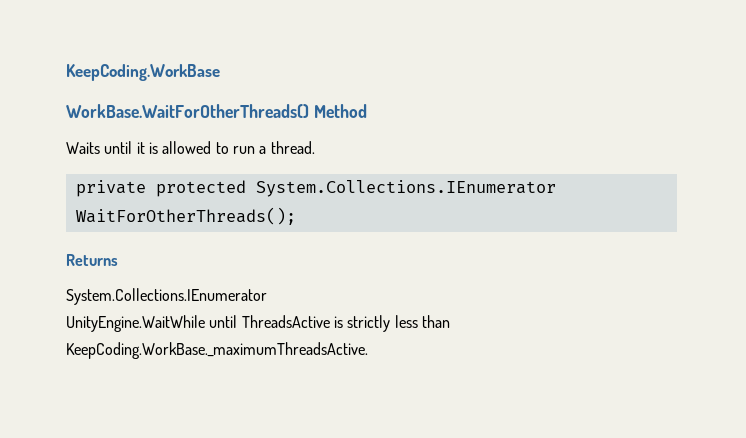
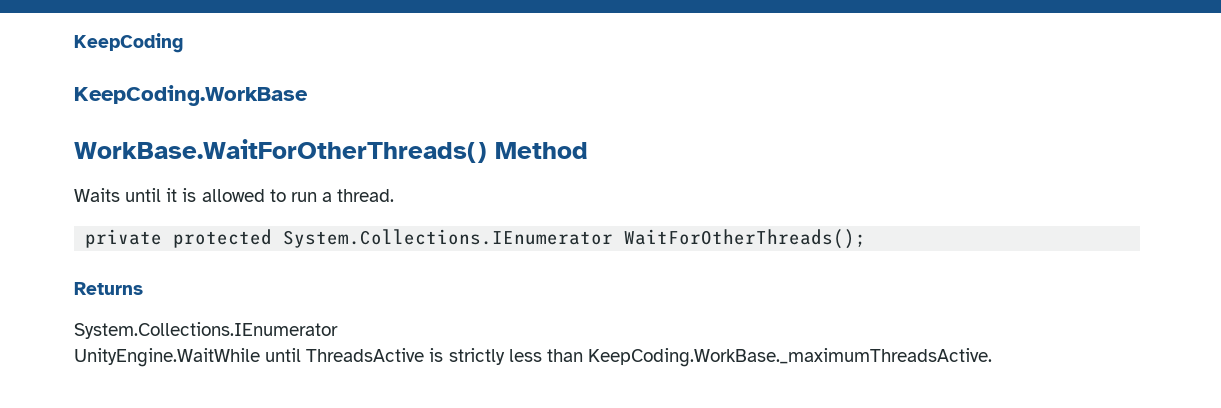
+ KeepCoding

